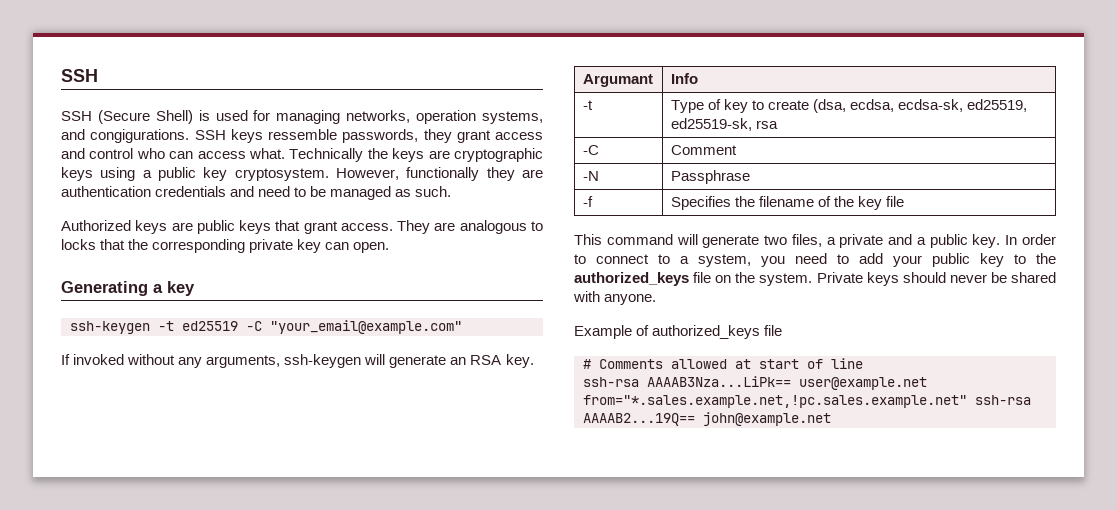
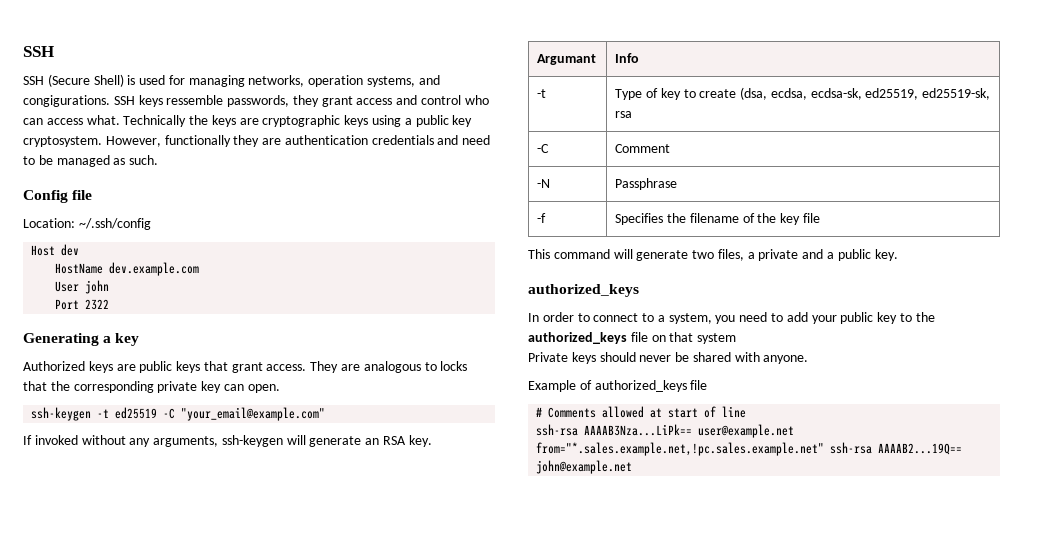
+ Config file
+ Location: ~/.ssh/config
+ Host dev
+ HostName dev.example.com
+ User john
+ Port 2322
+ Generating a key
- Generating a key
- This command will generate two files, a private and a public key. In order to connect to a system, you need to add your public key to the authorized_keys file on the system. Private keys should never be shared with anyone.
+ This command will generate two files, a private and a public key.
+ authorized_keys
+ In order to connect to a system, you need to add your public key to the authorized_keys file on that system
+ Private keys should never be shared with anyone.

